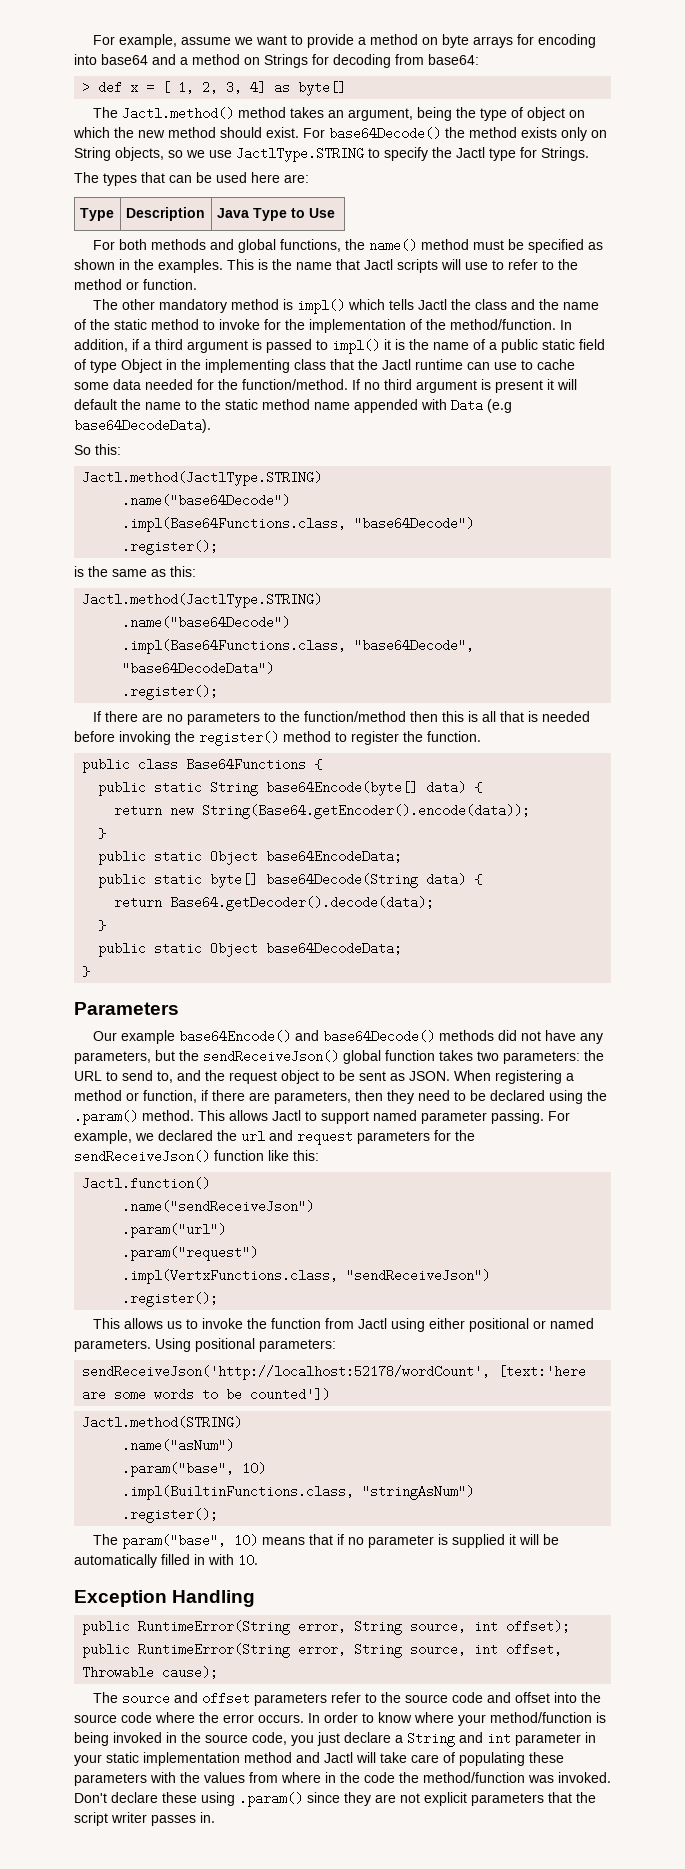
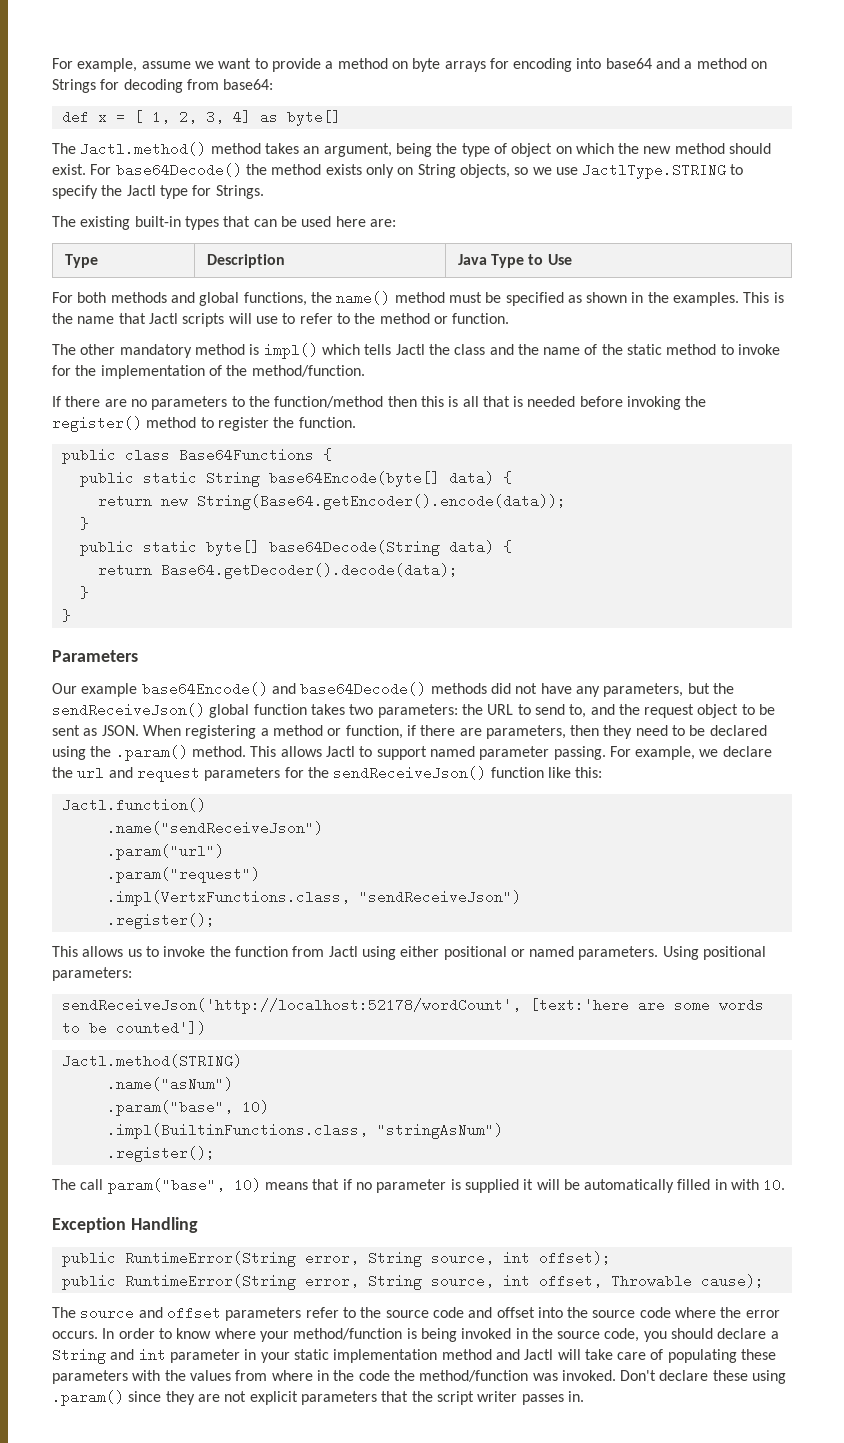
- > def x = [ 1, 2, 3, 4] as byte[]
+ def x = [ 1, 2, 3, 4] as byte[]
- The types that can be used here are:
+ The existing built-in types that can be used here are:
- In addition, if a third argument is passed to impl() it is the name of a public static field of type Object in the implementing class that the Jactl runtime can use to cache some data needed for the function/method. If no third argument is present it will default the name to the static method name appended with Data (e.g base64DecodeData).
- So this:
- Jactl.method(JactlType.STRING)
- .name("base64Decode")
- .impl(Base64Functions.class, "base64Decode")
- .register();
- is the same as this:
- Jactl.method(JactlType.STRING)
- .name("base64Decode")
- .impl(Base64Functions.class, "base64Decode", "base64DecodeData")
- .register();
- public static Object base64EncodeData;
- public static Object base64DecodeData;
- For example, we declared the url and request parameters for the sendReceiveJson() function like this:
+ For example, we declare the url and request parameters for the sendReceiveJson() function like this:
- The param("base", 10) means that if no parameter is supplied it will be automatically filled in with 10.
+ The call param("base", 10) means that if no parameter is supplied it will be automatically filled in with 10.
- In order to know where your method/function is being invoked in the source code, you just declare a String and int parameter in your static implementation method and Jactl will take care of populating these parameters with the values from where in the code the method/function was invoked.
+ In order to know where your method/function is being invoked in the source code, you should declare a String and int parameter in your static implementation method and Jactl will take care of populating these parameters with the values from where in the code the method/function was invoked.

